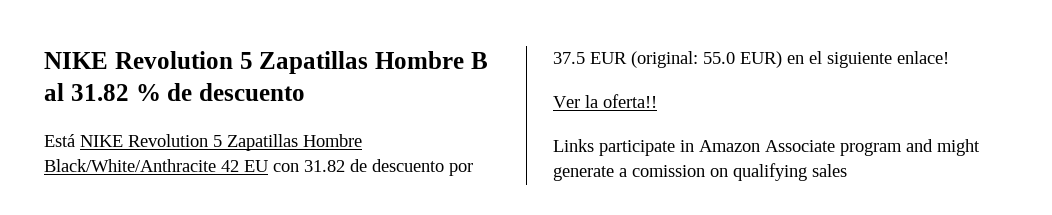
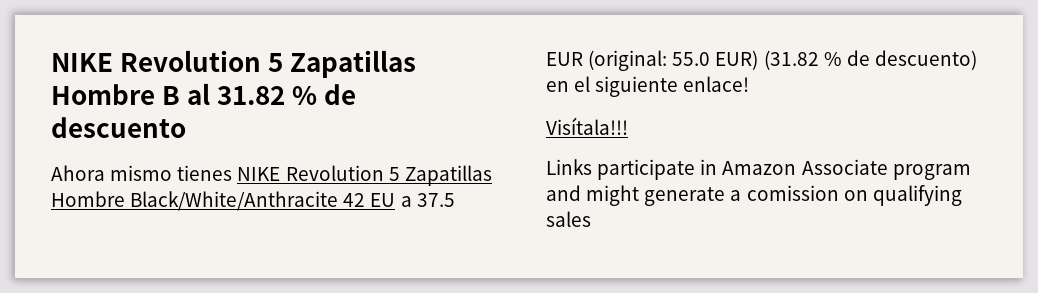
- Está NIKE Revolution 5 Zapatillas Hombre Black/White/Anthracite 42 EU con 31.82 de descuento por 37.5 EUR (original: 55.0 EUR) en el siguiente enlace!
+ Ahora mismo tienes NIKE Revolution 5 Zapatillas Hombre Black/White/Anthracite 42 EU a 37.5 EUR (original: 55.0 EUR) (31.82 % de descuento) en el siguiente enlace!
- Ver la oferta!!
+ Visítala!!!

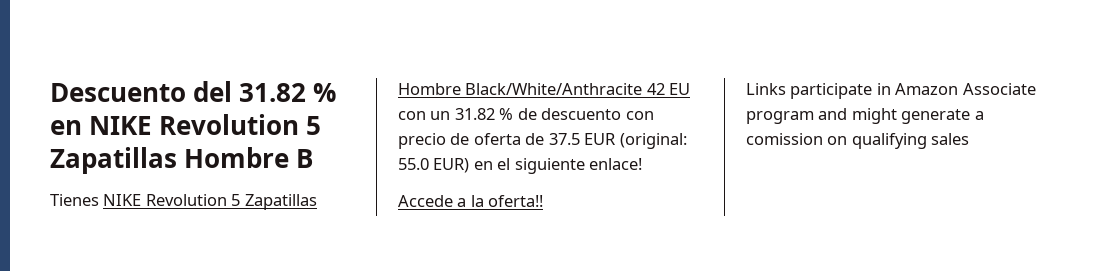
- NIKE Revolution 5 Zapatillas Hombre B al 31.82 % de descuento
- Ahora mismo tienes NIKE Revolution 5 Zapatillas Hombre Black/White/Anthracite 42 EU a 37.5 EUR (original: 55.0 EUR) (31.82 % de descuento) en el siguiente enlace!
+ Descuento del 31.82 % en NIKE Revolution 5 Zapatillas Hombre B
+ Tienes NIKE Revolution 5 Zapatillas Hombre Black/White/Anthracite 42 EU con un 31.82 % de descuento con precio de oferta de 37.5 EUR (original: 55.0 EUR) en el siguiente enlace!
- Visítala!!!
+ Accede a la oferta!!

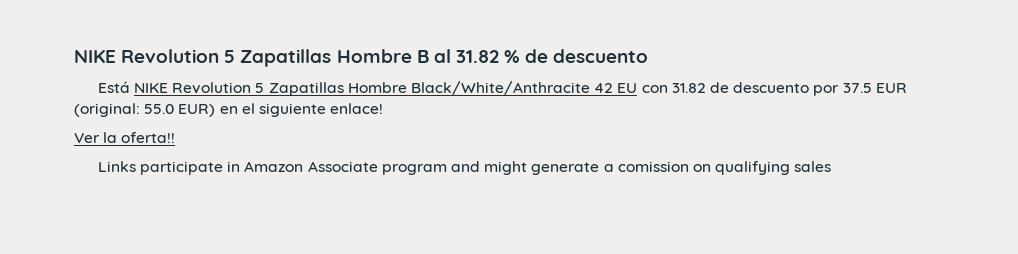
- Descuento del 31.82 % en NIKE Revolution 5 Zapatillas Hombre B
- Tienes NIKE Revolution 5 Zapatillas Hombre Black/White/Anthracite 42 EU con un 31.82 % de descuento con precio de oferta de 37.5 EUR (original: 55.0 EUR) en el siguiente enlace!
+ NIKE Revolution 5 Zapatillas Hombre B al 31.82 % de descuento
+ Está NIKE Revolution 5 Zapatillas Hombre Black/White/Anthracite 42 EU con 31.82 de descuento por 37.5 EUR (original: 55.0 EUR) en el siguiente enlace!
- Accede a la oferta!!
+ Ver la oferta!!

